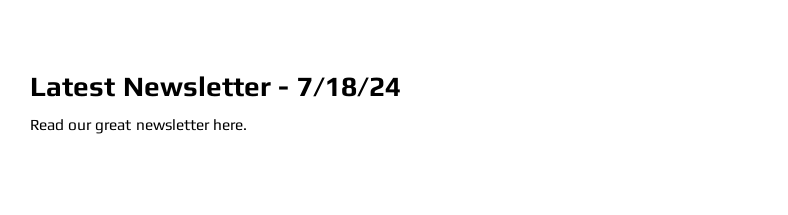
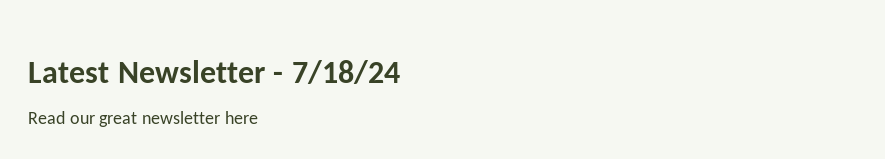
- Read our great newsletter here.
+ Read our great newsletter here

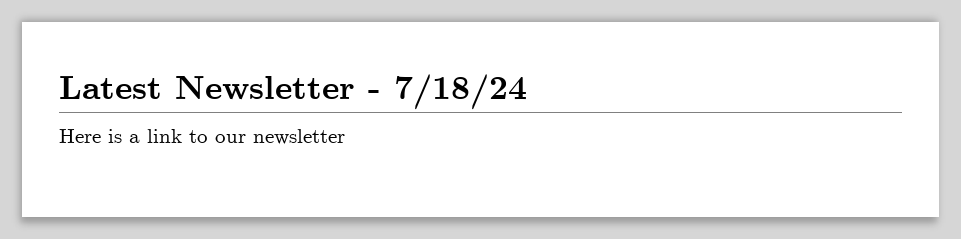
- Read our great newsletter here
+ Here is a link to our newsletter

